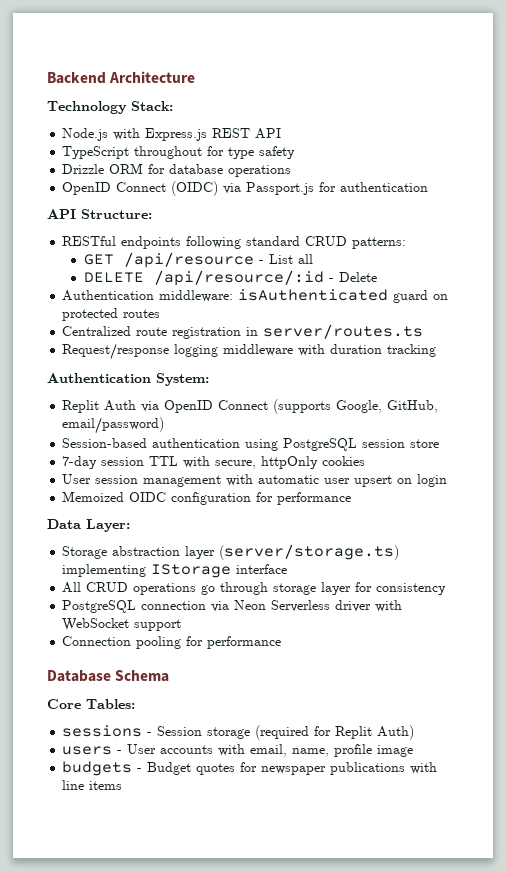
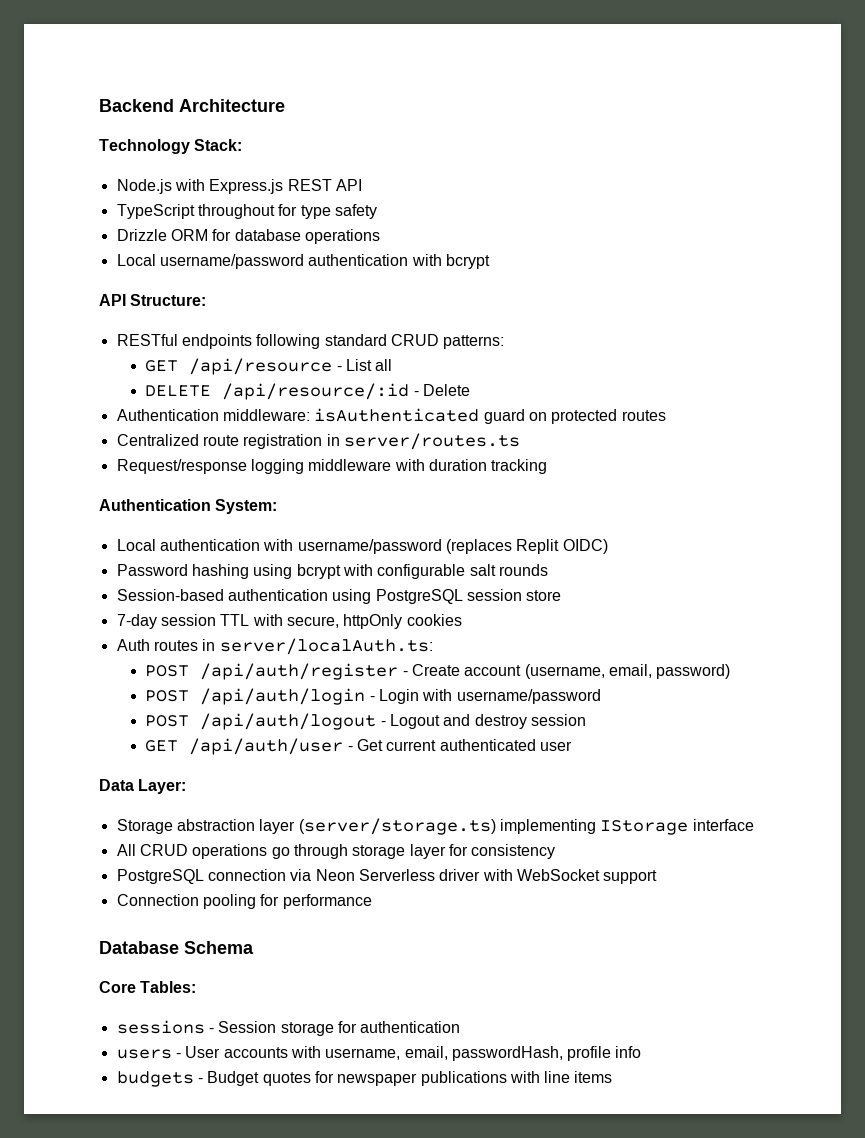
- OpenID Connect (OIDC) via Passport.js for authentication
+ Local username/password authentication with bcrypt
- Replit Auth via OpenID Connect (supports Google, GitHub, email/password)
+ Local authentication with username/password (replaces Replit OIDC)
+ Password hashing using bcrypt with configurable salt rounds
- User session management with automatic user upsert on login
- Memoized OIDC configuration for performance
+ Auth routes in server/localAuth.ts:
+ POST /api/auth/register - Create account (username, email, password)
+ POST /api/auth/login - Login with username/password
+ POST /api/auth/logout - Logout and destroy session
+ GET /api/auth/user - Get current authenticated user
- sessions - Session storage (required for Replit Auth)
+ sessions - Session storage for authentication
- users - User accounts with email, name, profile image
+ users - User accounts with username, email, passwordHash, profile info

